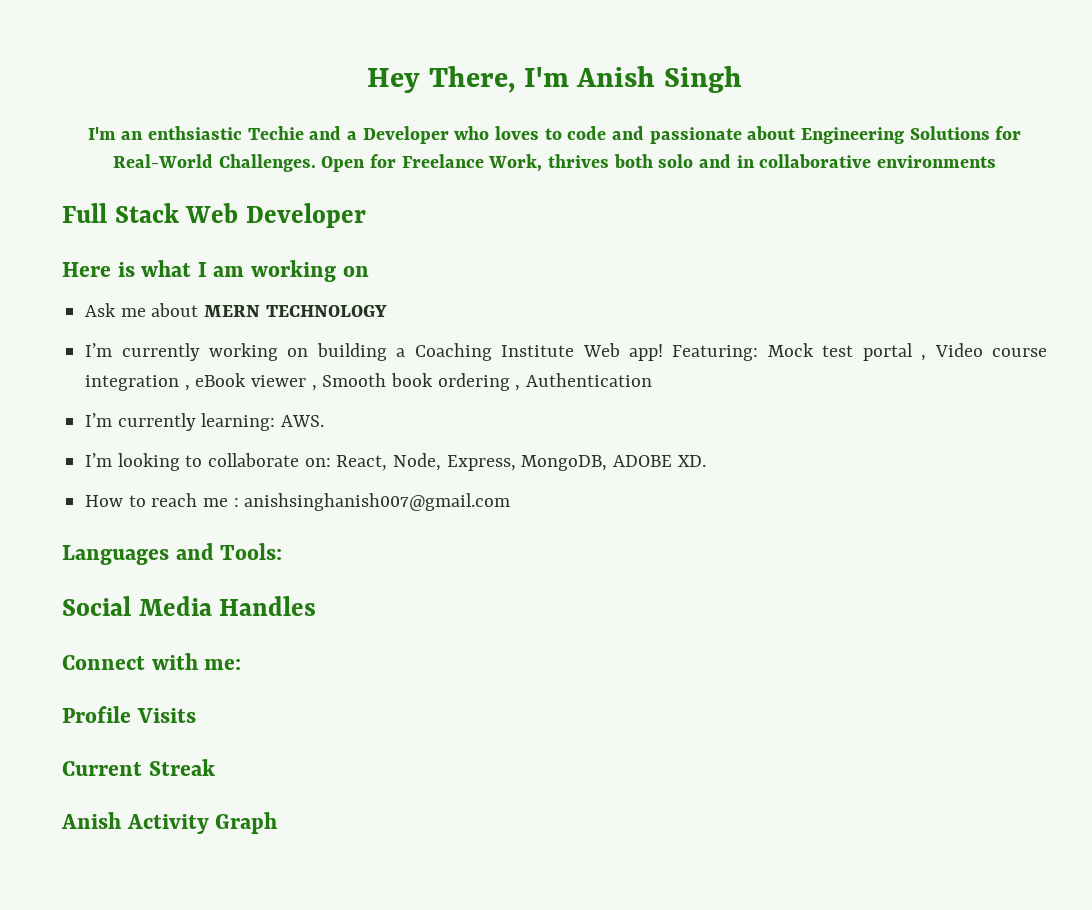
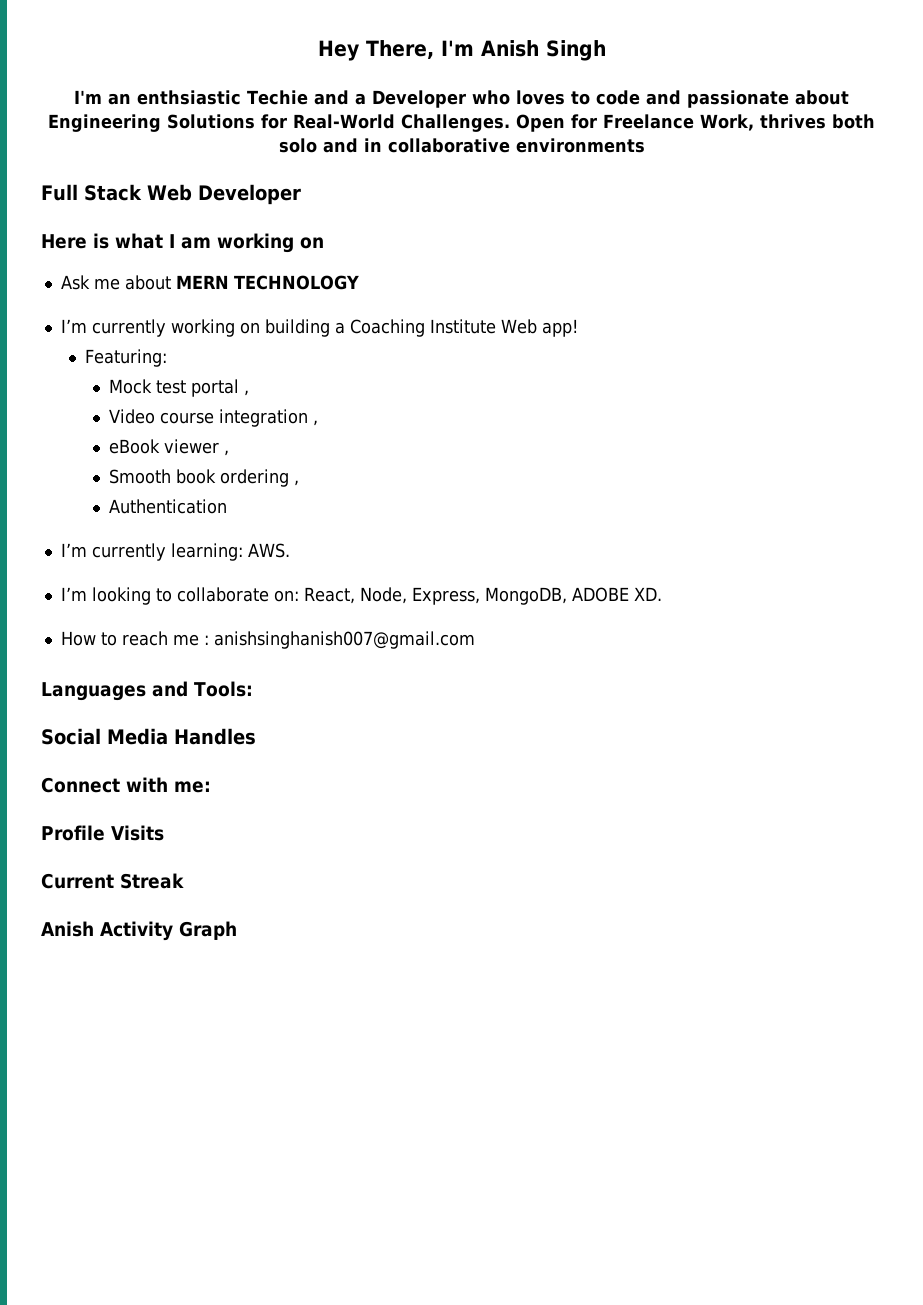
- I’m currently working on building a Coaching Institute Web app! Featuring: Mock test portal , Video course integration , eBook viewer , Smooth book ordering , Authentication
+ I’m currently working on building a Coaching Institute Web app!
+ Featuring:
+ Mock test portal ,
+ Video course integration ,
+ eBook viewer ,
+ Smooth book ordering ,
+ Authentication

